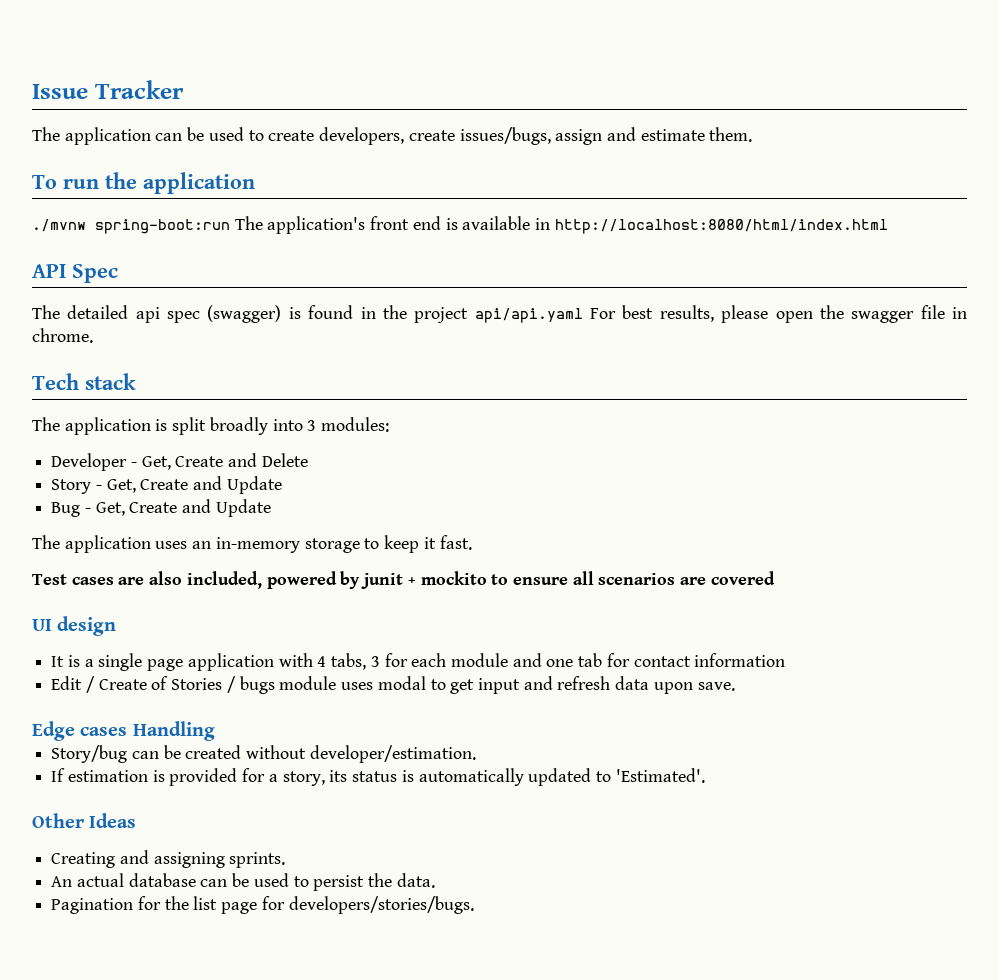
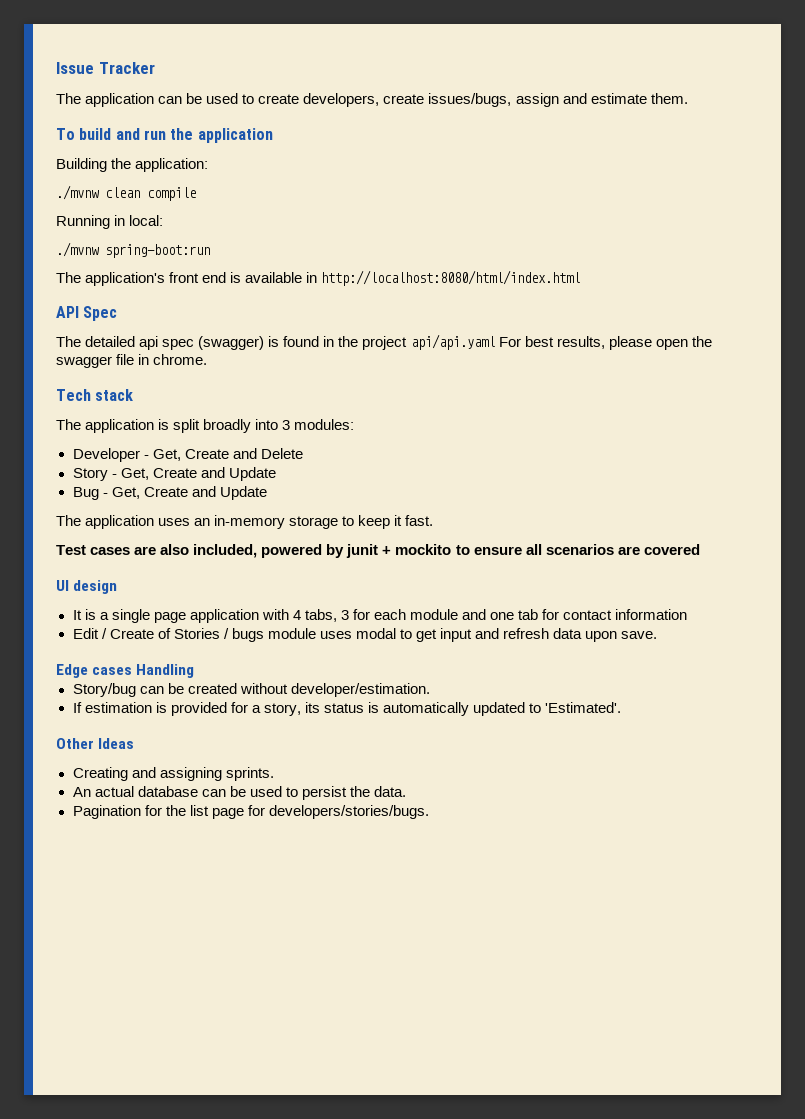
- To run the application
+ To build and run the application
+ Building the application:
+ ./mvnw clean compile
+ Running in local:
- ./mvnw spring-boot:run The application's front end is available in http://localhost:8080/html/index.html
+ ./mvnw spring-boot:run
+ The application's front end is available in http://localhost:8080/html/index.html

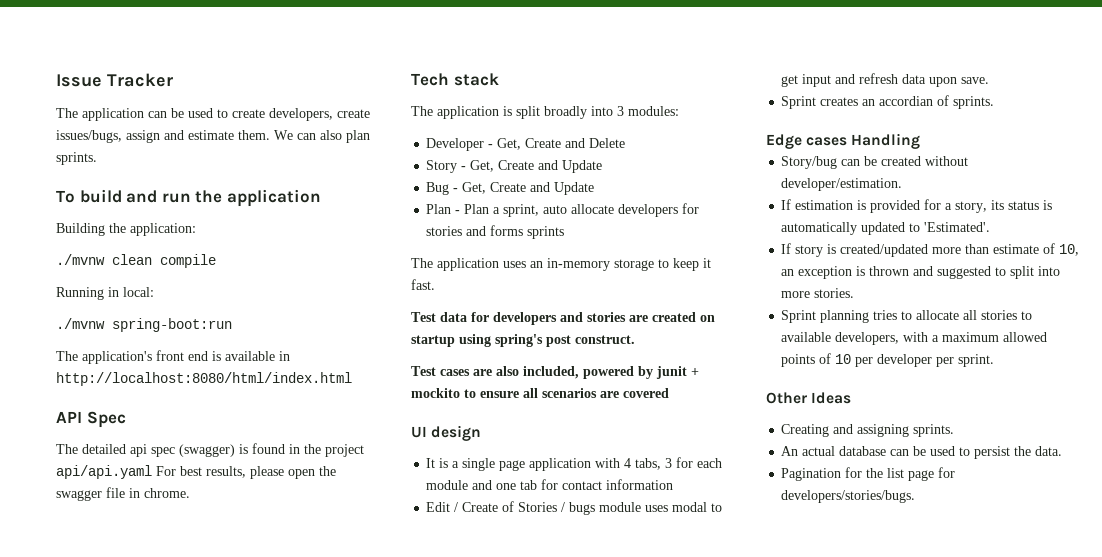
+ We can also plan sprints.
+ Plan - Plan a sprint, auto allocate developers for stories and forms sprints
+ Test data for developers and stories are created on startup using spring's post construct.
+ Sprint creates an accordian of sprints.
+ If story is created/updated more than estimate of 10, an exception is thrown and suggested to split into more stories.
+ Sprint planning tries to allocate all stories to available developers, with a maximum allowed points of 10 per developer per sprint.

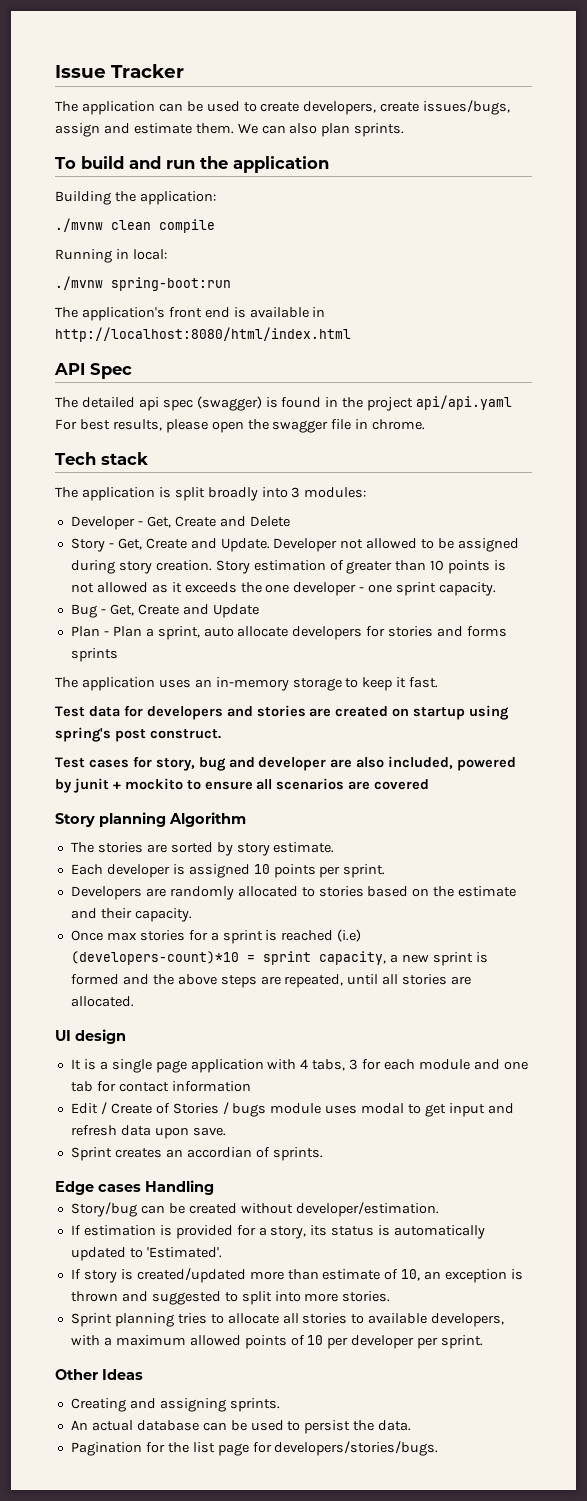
- Story - Get, Create and Update
+ Story - Get, Create and Update. Developer not allowed to be assigned during story creation. Story estimation of greater than 10 points is not allowed as it exceeds the one developer - one sprint capacity.
- Test cases are also included, powered by junit + mockito to ensure all scenarios are covered
+ Test cases for story, bug and developer are also included, powered by junit + mockito to ensure all scenarios are covered
+ Story planning Algorithm
+ The stories are sorted by story estimate.
+ Each developer is assigned 10 points per sprint.
+ Developers are randomly allocated to stories based on the estimate and their capacity.
+ Once max stories for a sprint is reached (i.e) (developers-count)*10 = sprint capacity, a new sprint is formed and the above steps are repeated, until all stories are allocated.

